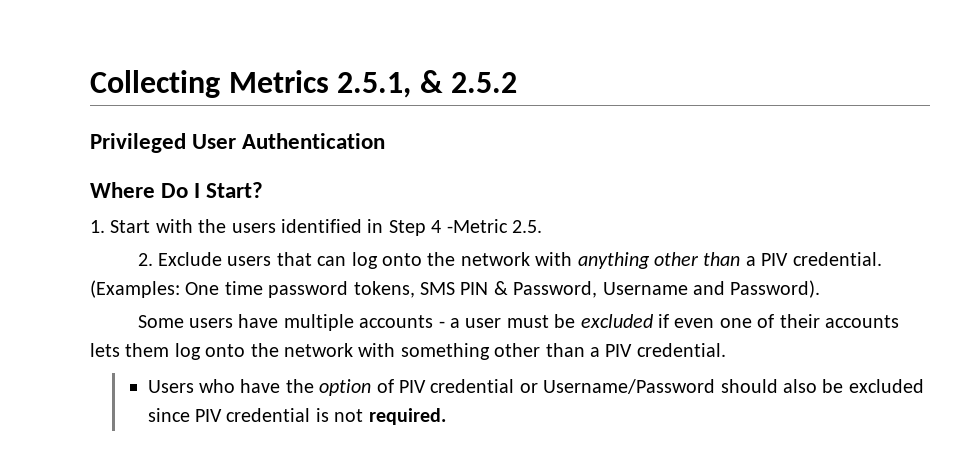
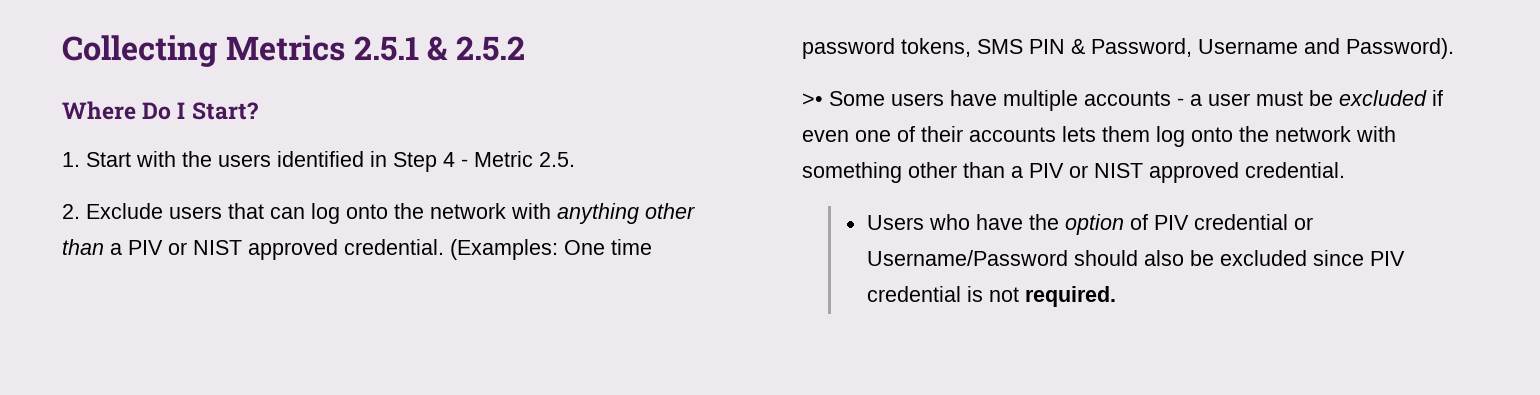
- Collecting Metrics 2.5.1, & 2.5.2
+ Collecting Metrics 2.5.1 & 2.5.2
- Privileged User Authentication
- 1. Start with the users identified in Step 4 -Metric 2.5.
+ 1. Start with the users identified in Step 4 - Metric 2.5.
- 2. Exclude users that can log onto the network with anything other than a PIV credential.
+ 2. Exclude users that can log onto the network with anything other than a PIV or NIST approved credential.
- Some users have multiple accounts - a user must be excluded if even one of their accounts lets them log onto the network with something other than a PIV credential.
+ >• Some users have multiple accounts - a user must be excluded if even one of their accounts lets them log onto the network with something other than a PIV or NIST approved credential.

